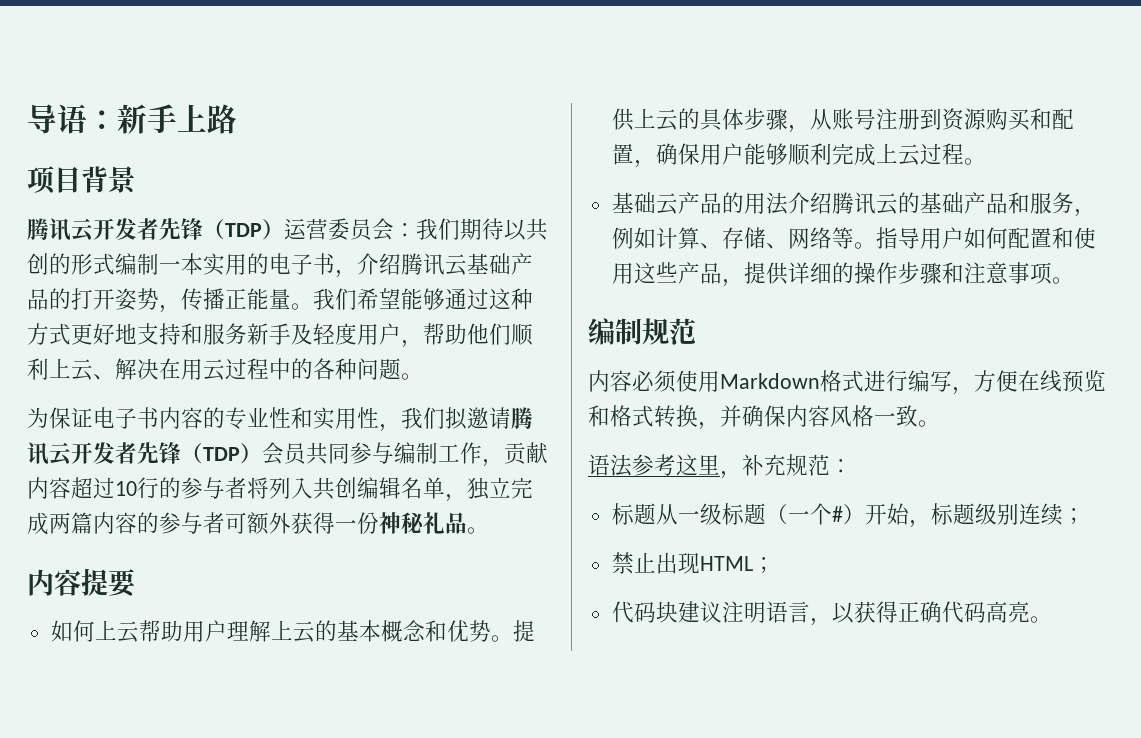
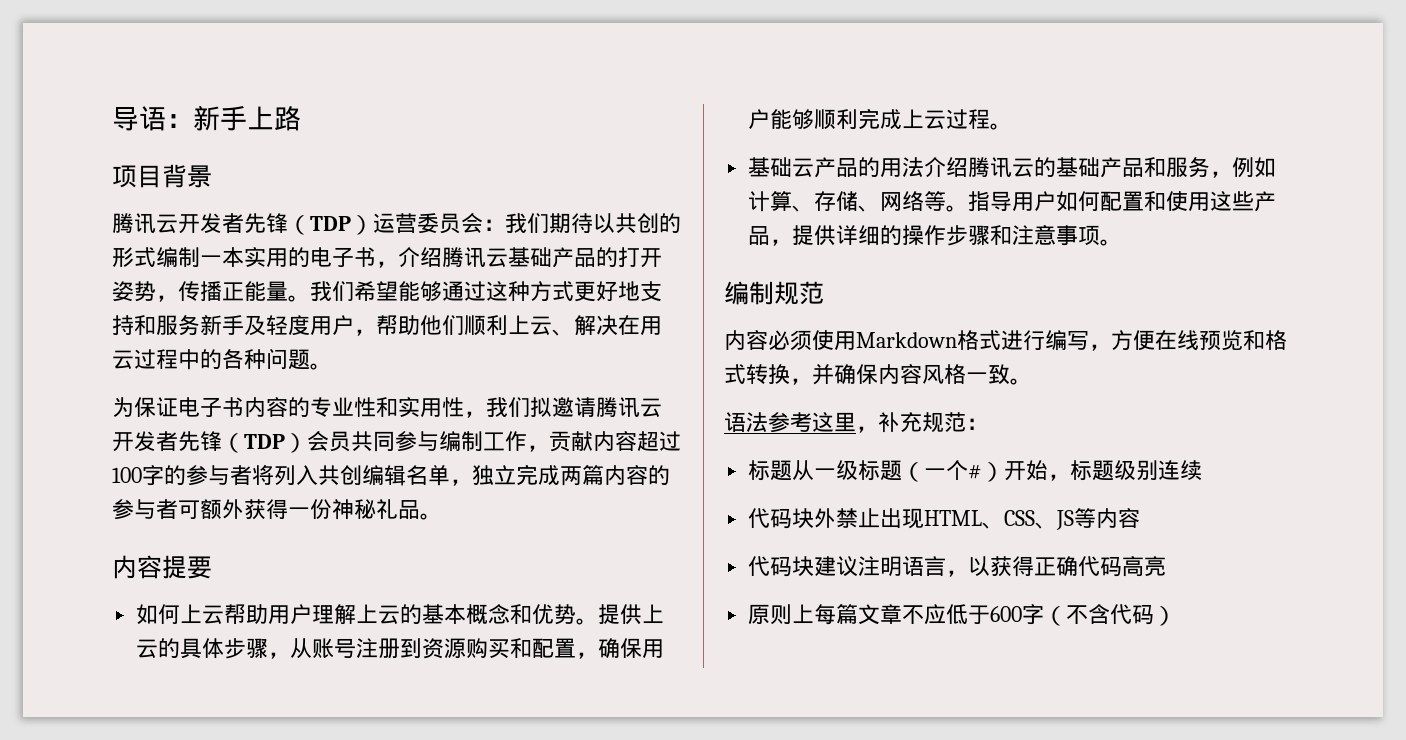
- 为保证电子书内容的专业性和实用性，我们拟邀请腾讯云开发者先锋（TDP）会员共同参与编制工作，贡献内容超过10行的参与者将列入共创编辑名单，独立完成两篇内容的参与者可额外获得一份神秘礼品。
+ 为保证电子书内容的专业性和实用性，我们拟邀请腾讯云开发者先锋（TDP）会员共同参与编制工作，贡献内容超过100字的参与者将列入共创编辑名单，独立完成两篇内容的参与者可额外获得一份神秘礼品。
- 标题从一级标题（一个#）开始，标题级别连续；
- 禁止出现HTML；
+ 标题从一级标题（一个#）开始，标题级别连续
+ 代码块外禁止出现HTML、CSS、JS等内容
- 代码块建议注明语言，以获得正确代码高亮。
+ 代码块建议注明语言，以获得正确代码高亮
+ 原则上每篇文章不应低于600字（不含代码）

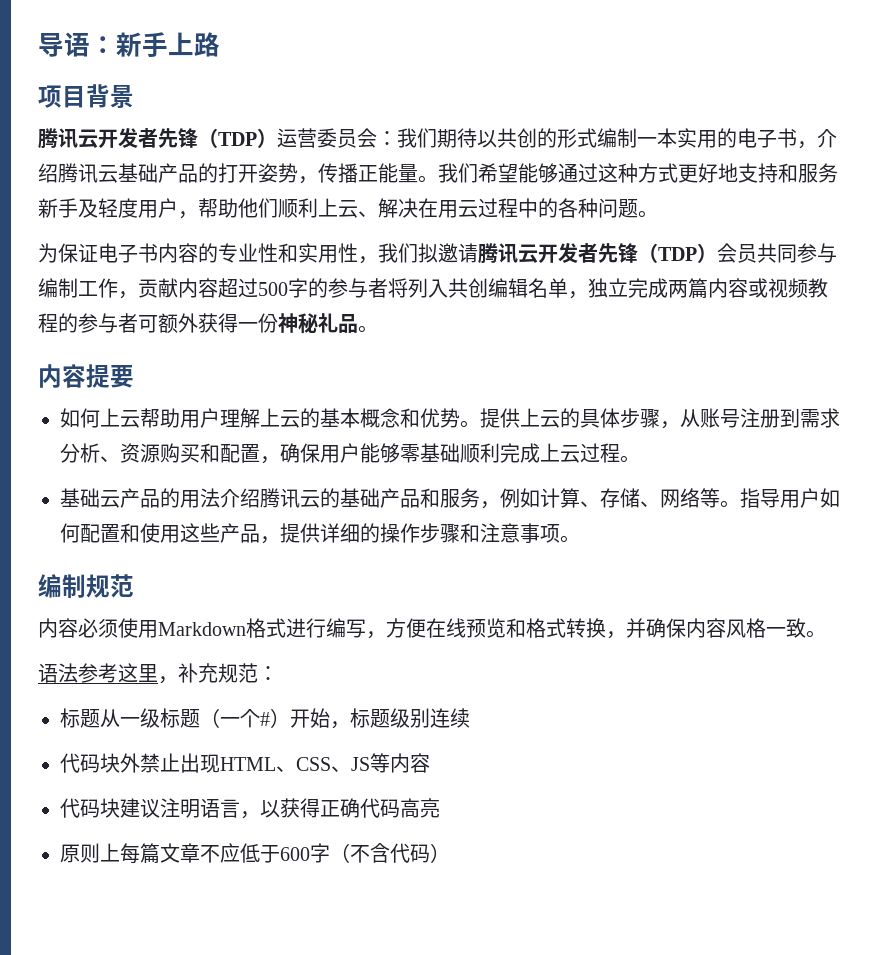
- 为保证电子书内容的专业性和实用性，我们拟邀请腾讯云开发者先锋（TDP）会员共同参与编制工作，贡献内容超过100字的参与者将列入共创编辑名单，独立完成两篇内容的参与者可额外获得一份神秘礼品。
+ 为保证电子书内容的专业性和实用性，我们拟邀请腾讯云开发者先锋（TDP）会员共同参与编制工作，贡献内容超过500字的参与者将列入共创编辑名单，独立完成两篇内容或视频教程的参与者可额外获得一份神秘礼品。
- 提供上云的具体步骤，从账号注册到资源购买和配置，确保用户能够顺利完成上云过程。
+ 提供上云的具体步骤，从账号注册到需求分析、资源购买和配置，确保用户能够零基础顺利完成上云过程。

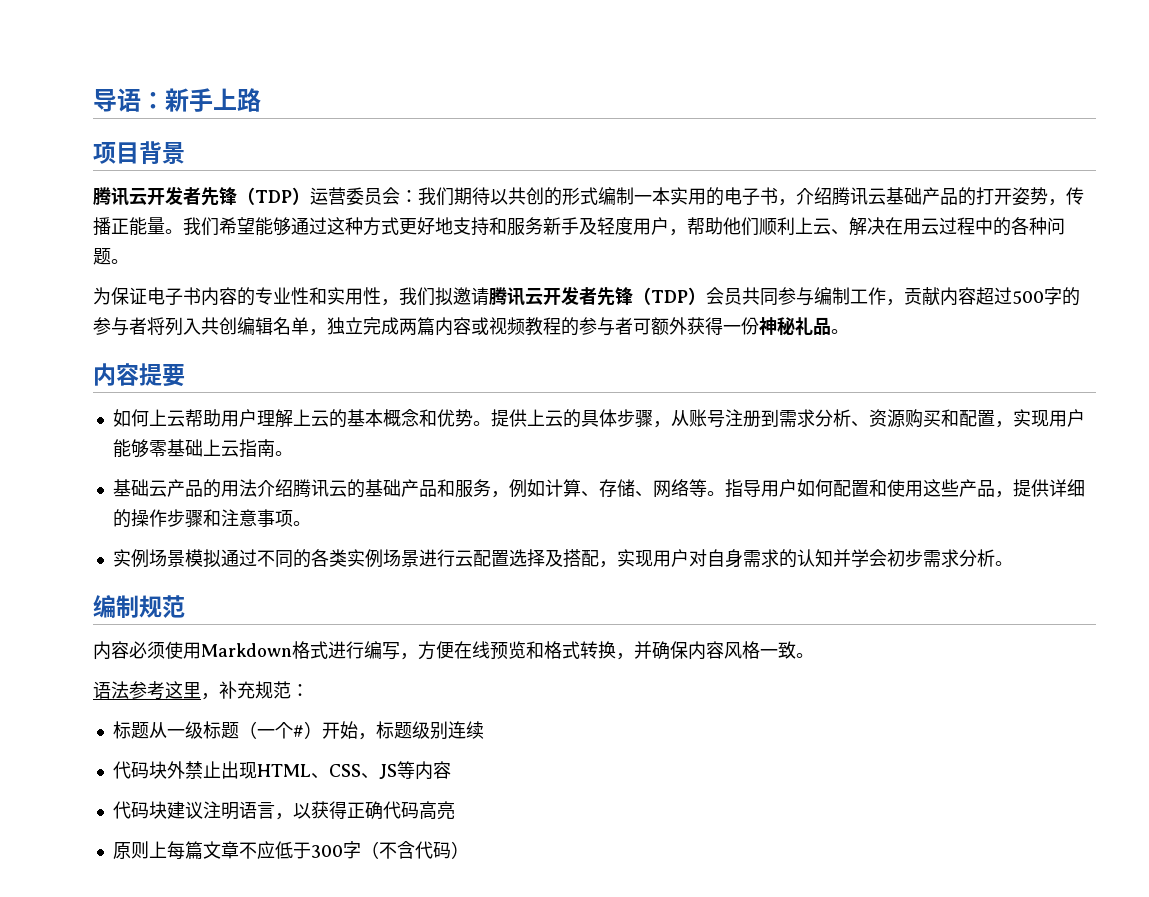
- 提供上云的具体步骤，从账号注册到需求分析、资源购买和配置，确保用户能够零基础顺利完成上云过程。
+ 提供上云的具体步骤，从账号注册到需求分析、资源购买和配置，实现用户能够零基础上云指南。
+ 实例场景模拟通过不同的各类实例场景进行云配置选择及搭配，实现用户对自身需求的认知并学会初步需求分析。
- 原则上每篇文章不应低于600字（不含代码）
+ 原则上每篇文章不应低于300字（不含代码）

